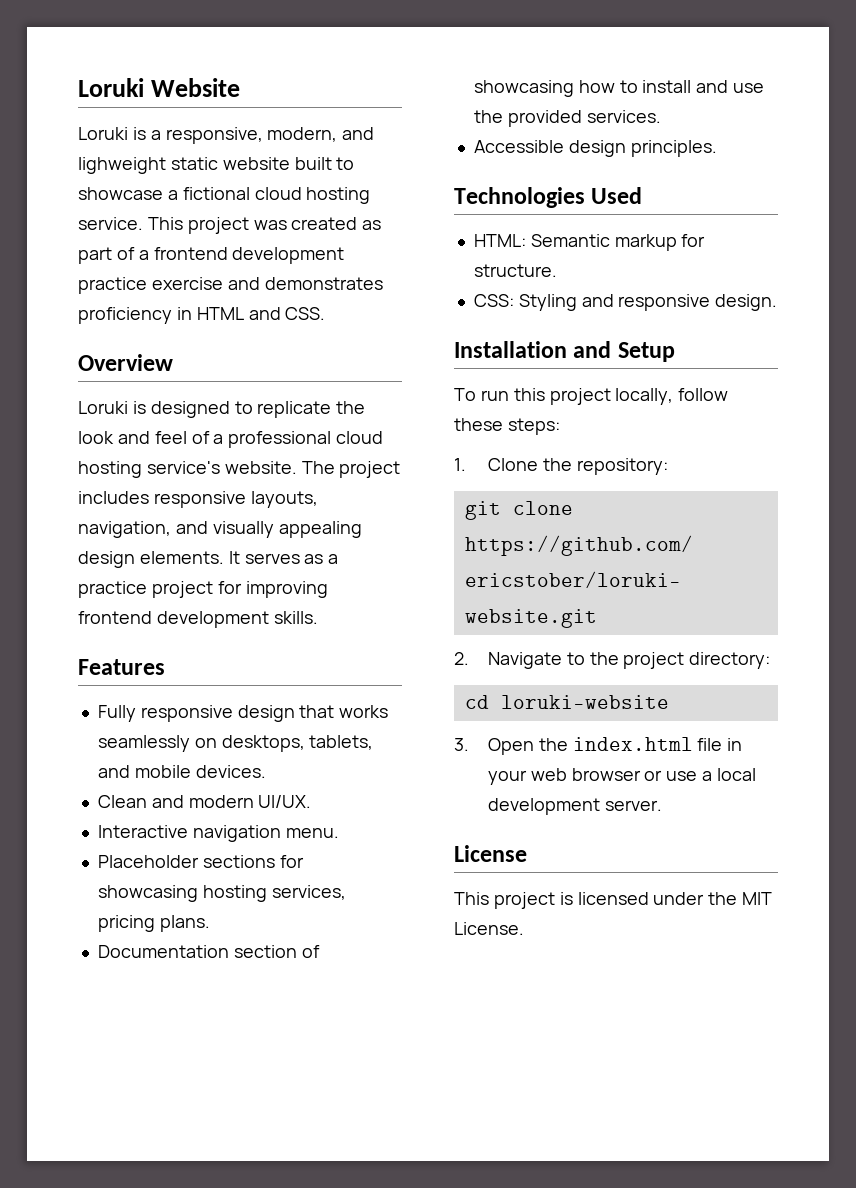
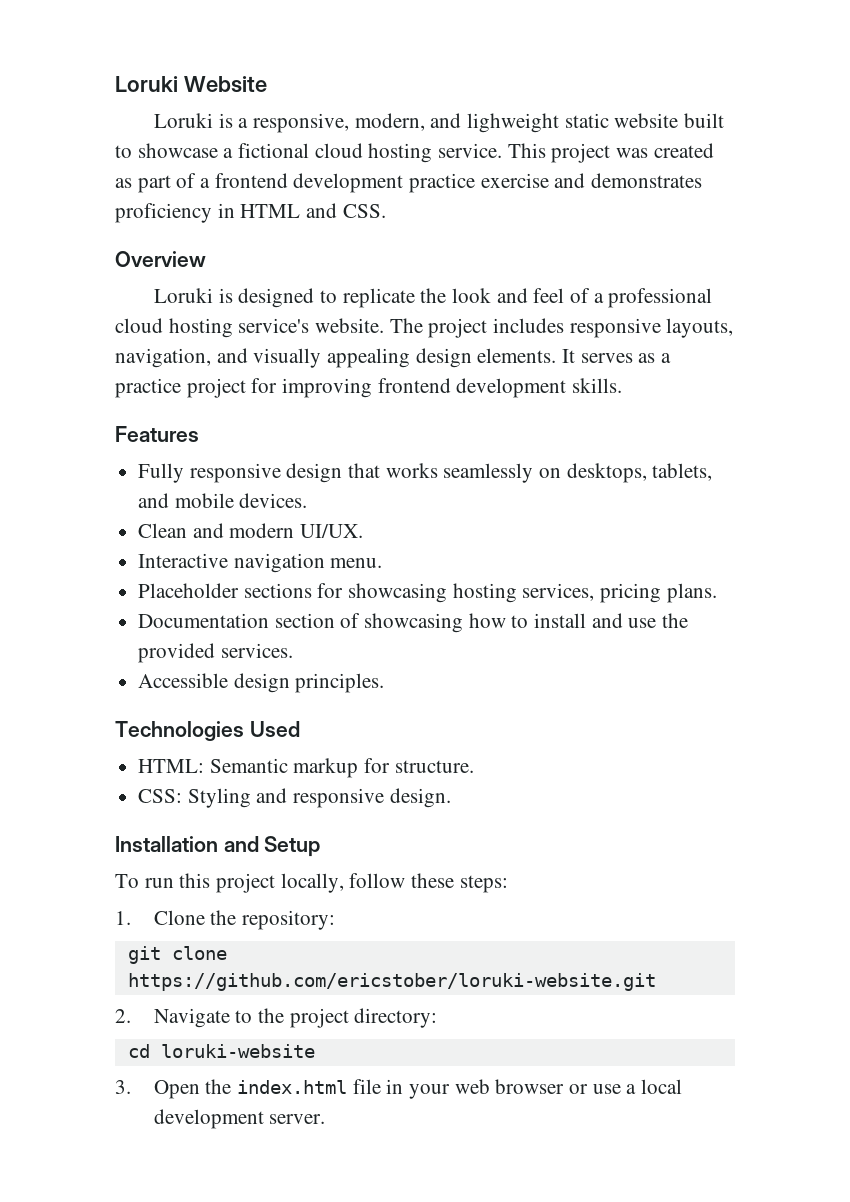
- License
- This project is licensed under the MIT License.

